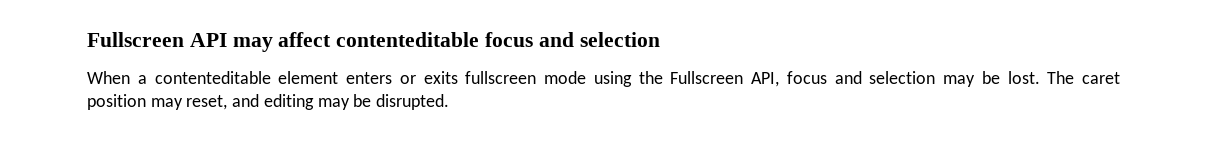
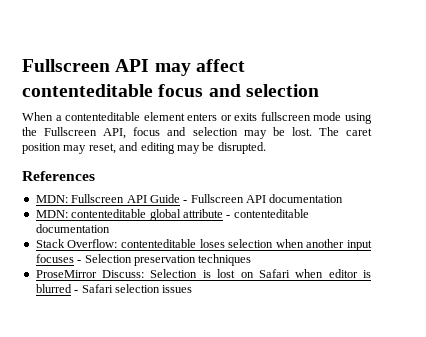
+ References
+ MDN: Fullscreen API Guide - Fullscreen API documentation
+ MDN: contenteditable global attribute - contenteditable documentation
+ Stack Overflow: contenteditable loses selection when another input focuses - Selection preservation techniques
+ ProseMirror Discuss: Selection is lost on Safari when editor is blurred - Safari selection issues

